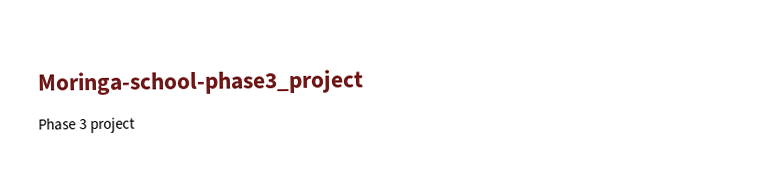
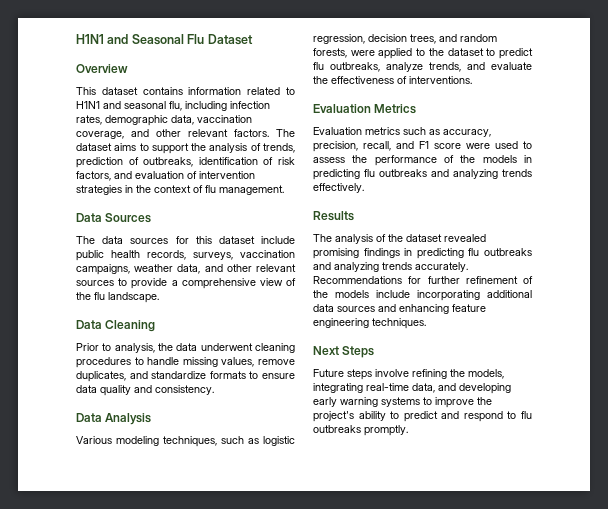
- Moringa-school-phase3_project
- Phase 3 project
+ H1N1 and Seasonal Flu Dataset
+ Overview
+ This dataset contains information related to H1N1 and seasonal flu, including infection rates, demographic data, vaccination coverage, and other relevant factors. The dataset aims to support the analysis of trends, prediction of outbreaks, identification of risk factors, and evaluation of intervention strategies in the context of flu management.
+ Data Sources
+ The data sources for this dataset include public health records, surveys, vaccination campaigns, weather data, and other relevant sources to provide a comprehensive view of the flu landscape.
+ Data Cleaning
+ Prior to analysis, the data underwent cleaning procedures to handle missing values, remove duplicates, and standardize formats to ensure data quality and consistency.
+ Data Analysis
+ Various modeling techniques, such as logistic regression, decision trees, and random forests, were applied to the dataset to predict flu outbreaks, analyze trends, and evaluate the effectiveness of interventions.
+ Evaluation Metrics
+ Evaluation metrics such as accuracy, precision, recall, and F1 score were used to assess the performance of the models in predicting flu outbreaks and analyzing trends effectively.
+ Results
+ The analysis of the dataset revealed promising findings in predicting flu outbreaks and analyzing trends accurately. Recommendations for further refinement of the models include incorporating additional data sources and enhancing feature engineering techniques.
+ Next Steps
+ Future steps involve refining the models, integrating real-time data, and developing early warning systems to improve the project's ability to predict and respond to flu outbreaks promptly.

